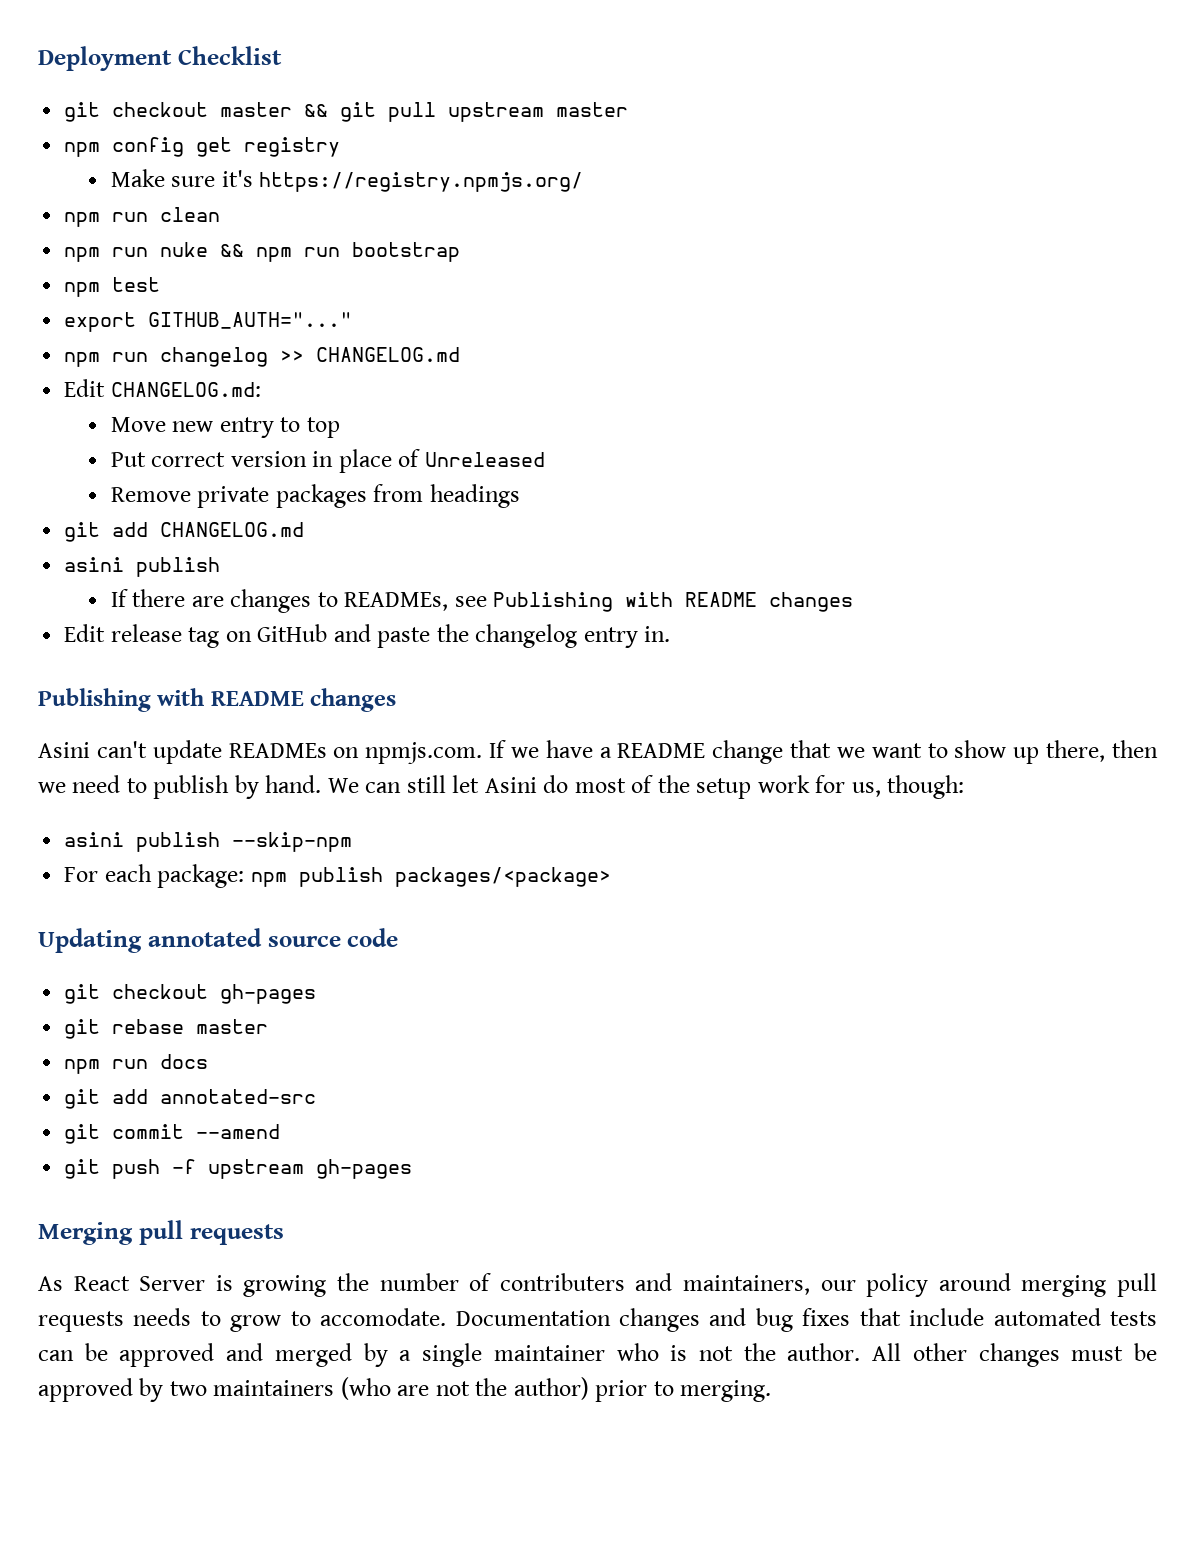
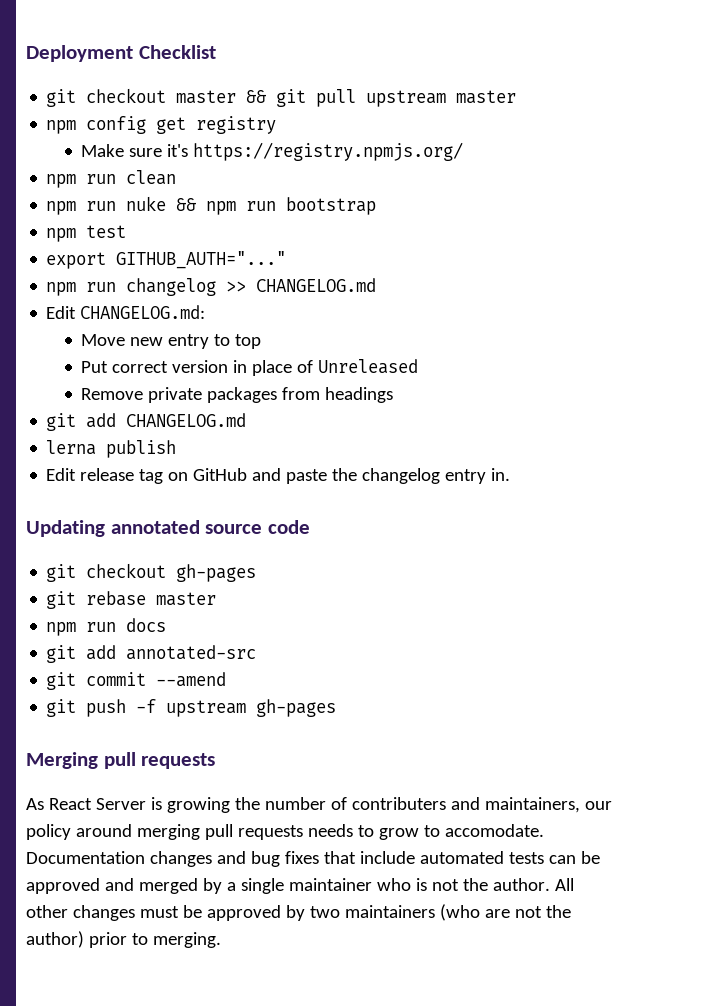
  git add CHANGELOG.md
- asini publish
- If there are changes to READMEs, see Publishing with README changes
+ lerna publish
  Edit release tag on GitHub and paste the changelog entry in.
- Publishing with README changes
- Asini can't update READMEs on npmjs.com. If we have a README change that we want to show up there, then we need to publish by hand. We can still let Asini do most of the setup work for us, though:
- asini publish --skip-npm
- For each package: npm publish packages/<package>

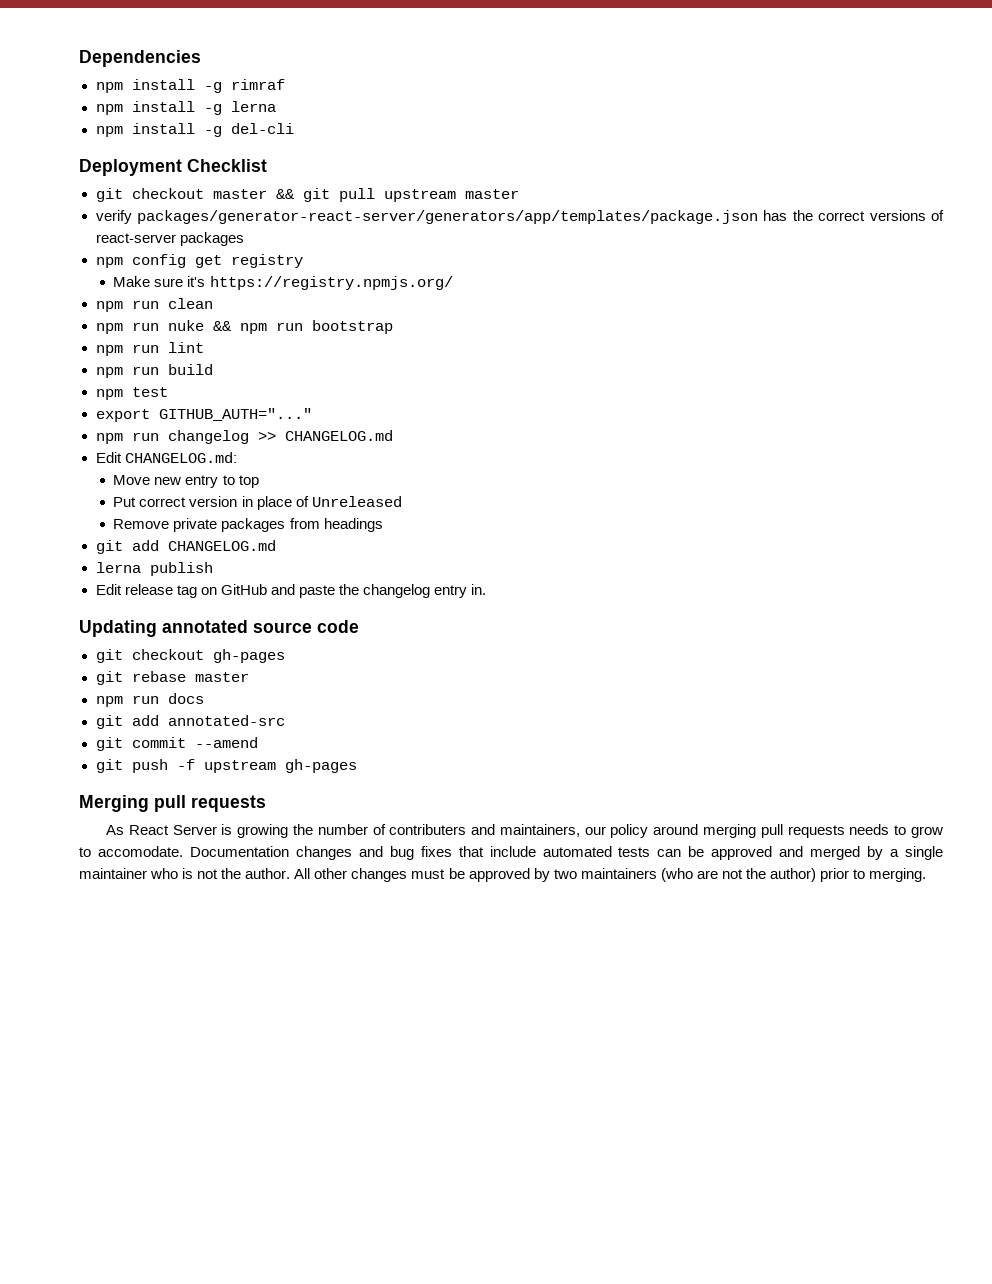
+ Dependencies
+ npm install -g rimraf
+ npm install -g lerna
+ npm install -g del-cli
+ verify packages/generator-react-server/generators/app/templates/package.json has the correct versions of react-server packages
+ npm run lint
+ npm run build

